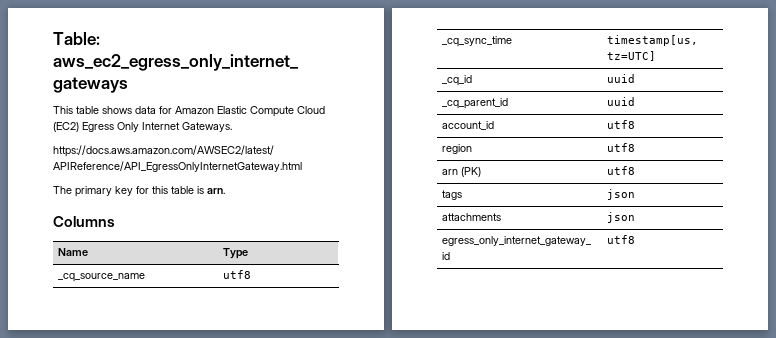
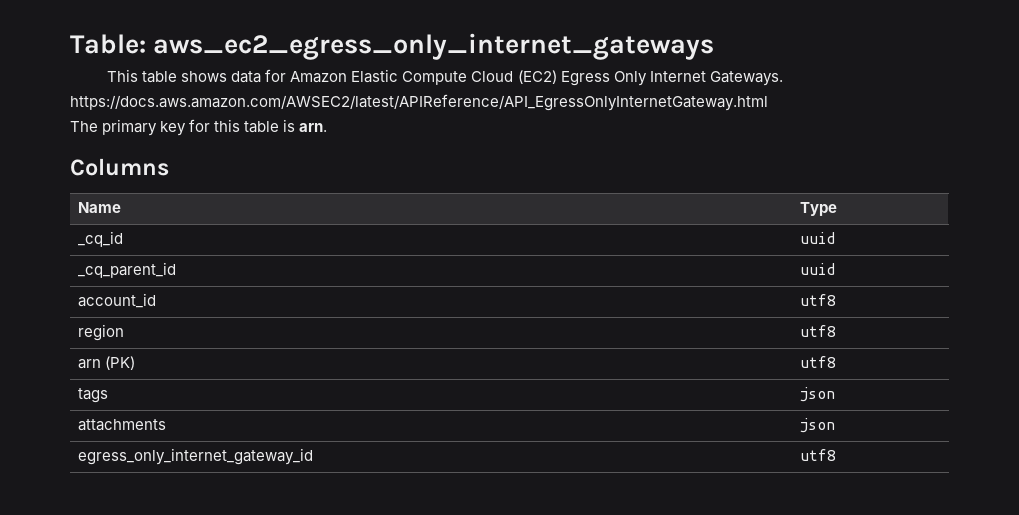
- _cq_source_name | utf8
- _cq_sync_time | timestamp[us, tz=UTC]

